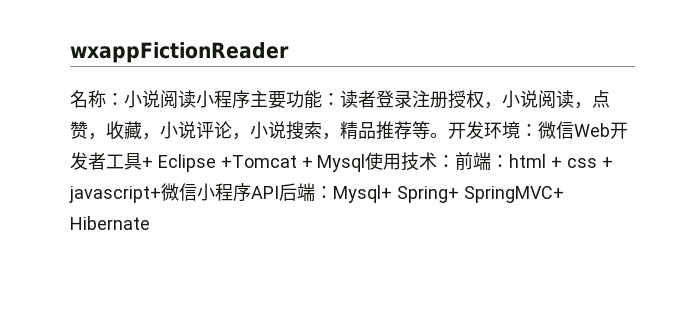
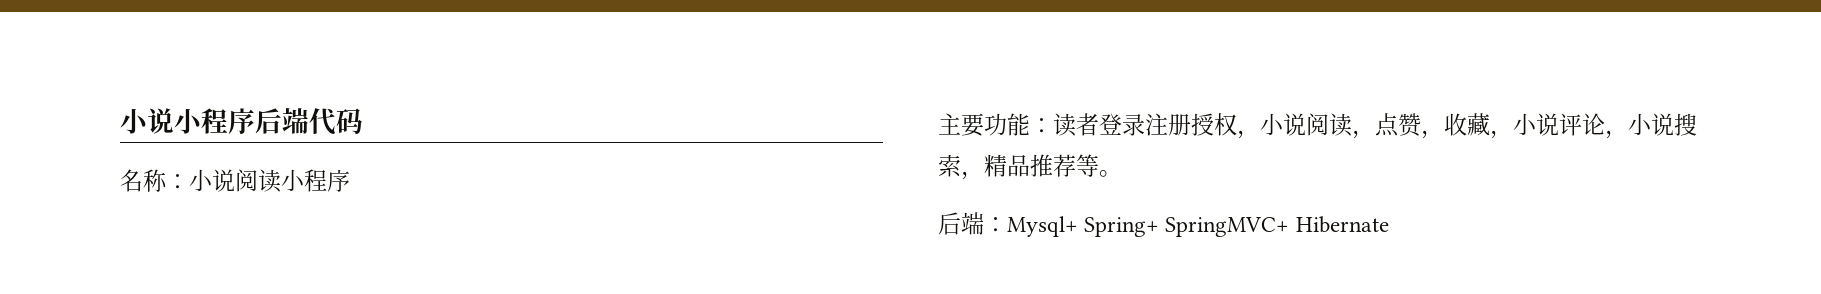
- wxappFictionReader
+ 小说小程序后端代码
- 名称：小说阅读小程序主要功能：读者登录注册授权，小说阅读，点赞，收藏，小说评论，小说搜索，精品推荐等。开发环境：微信Web开发者工具+ Eclipse +Tomcat + Mysql使用技术：前端：html + css + javascript+微信小程序API后端：Mysql+ Spring+ SpringMVC+ Hibernate
+ 名称：小说阅读小程序
+ 主要功能：读者登录注册授权，小说阅读，点赞，收藏，小说评论，小说搜索，精品推荐等。
+ 后端：Mysql+ Spring+ SpringMVC+ Hibernate

